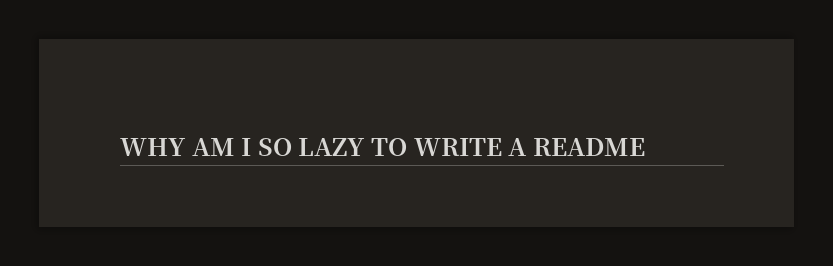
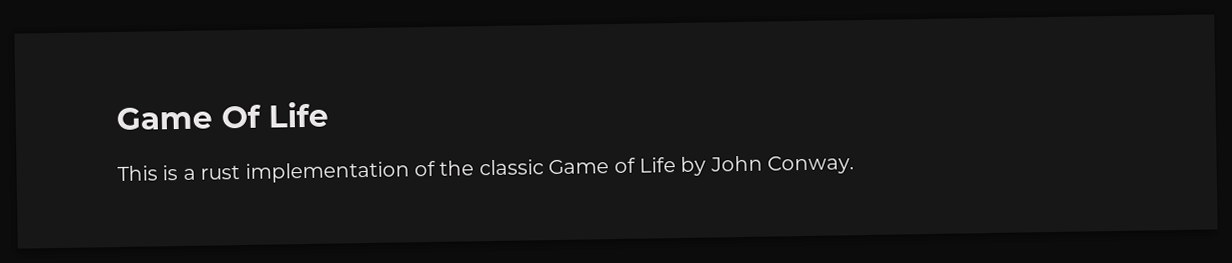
- WHY AM I SO LAZY TO WRITE A README
+ Game Of Life
+ This is a rust implementation of the classic Game of Life by John Conway.

